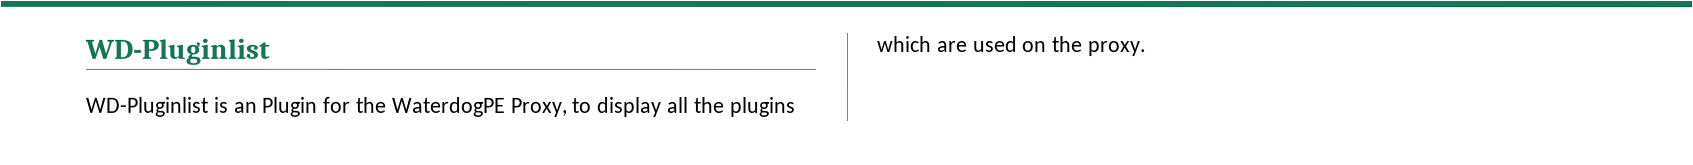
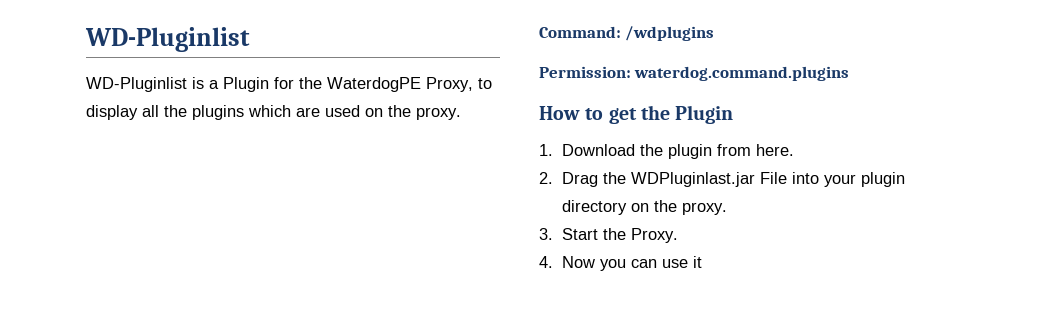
- WD-Pluginlist is an Plugin for the WaterdogPE Proxy, to display all the plugins which are used on the proxy.
+ WD-Pluginlist is a Plugin for the WaterdogPE Proxy, to display all the plugins which are used on the proxy.
+ Command: /wdplugins
+ Permission: waterdog.command.plugins
+ How to get the Plugin
+ 1. Download the plugin from here.
+ 2. Drag the WDPluginlast.jar File into your plugin directory on the proxy.
+ 3. Start the Proxy.
+ 4. Now you can use it

